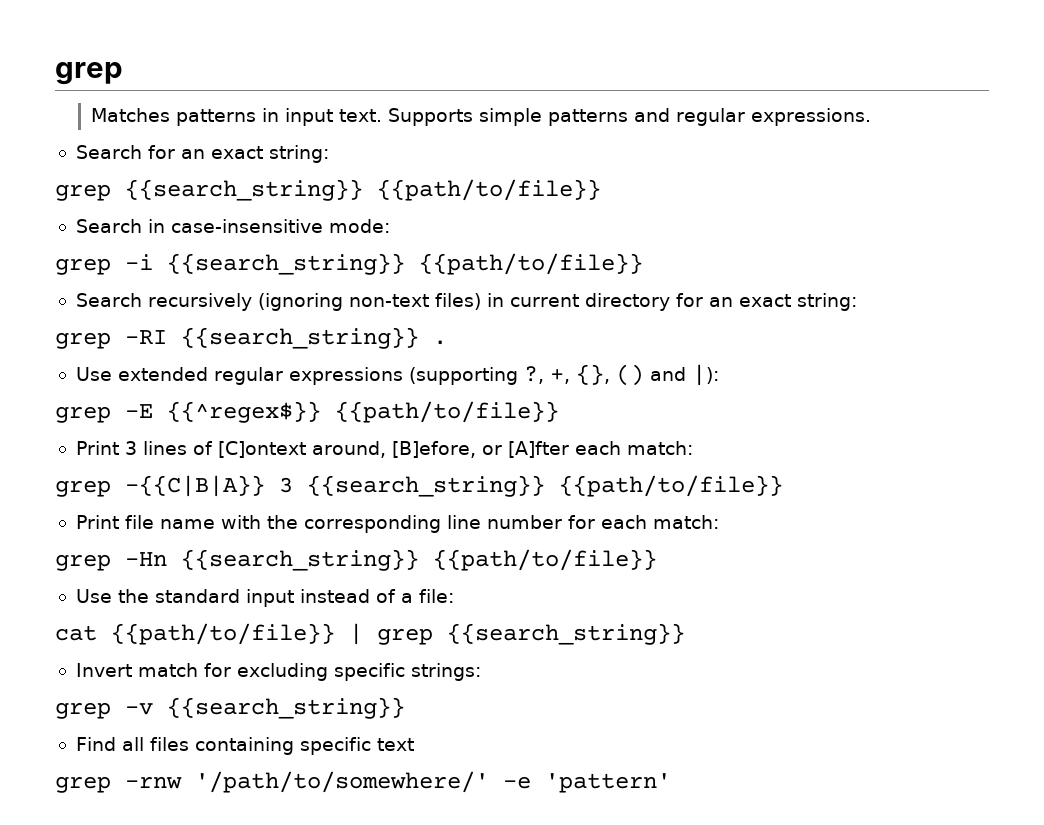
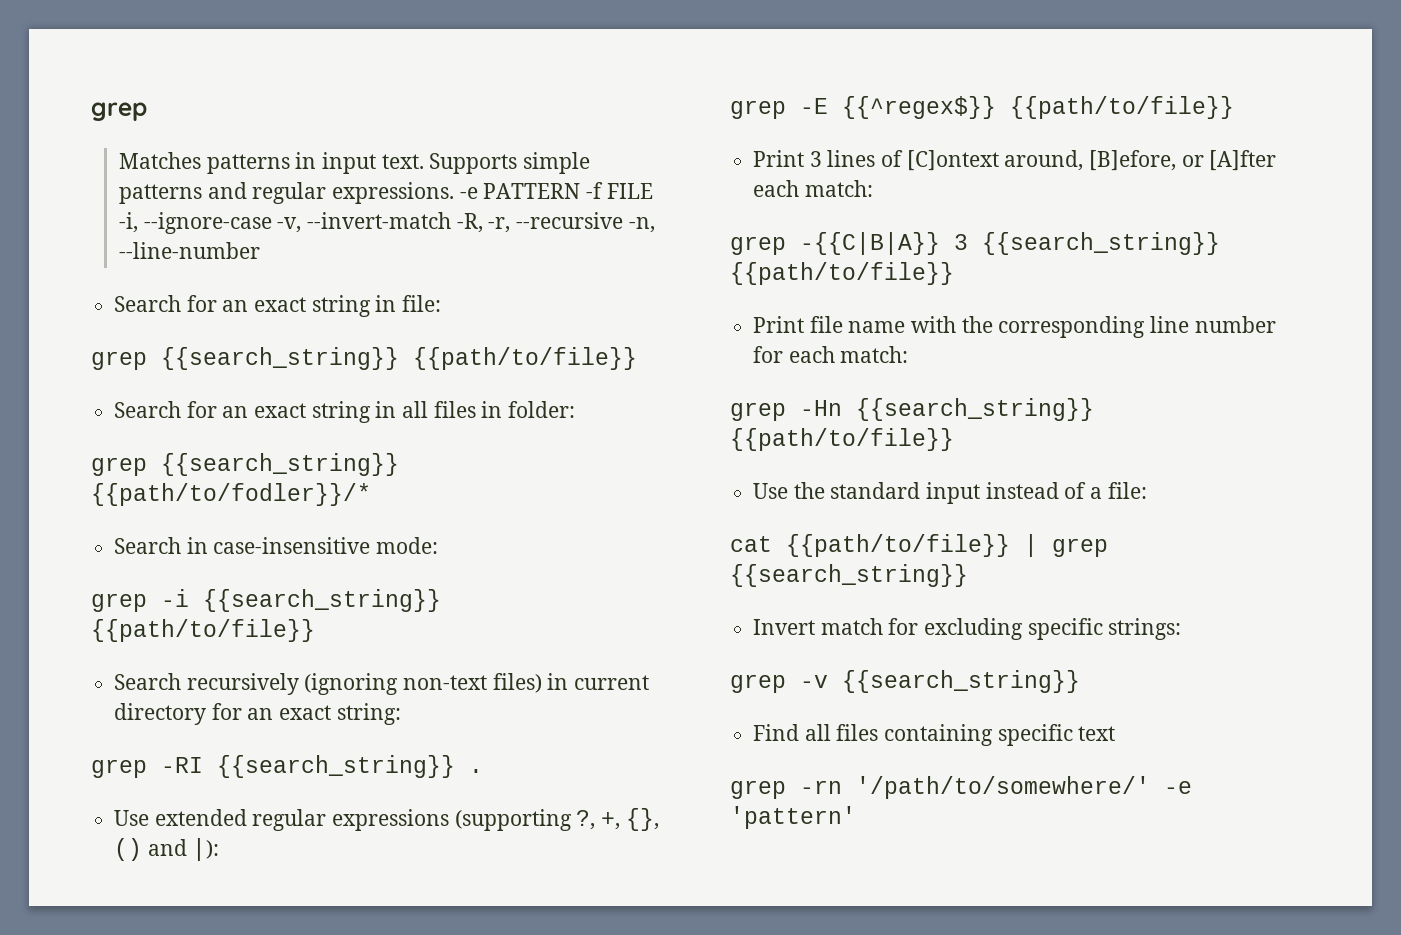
- Supports simple patterns and regular expressions.
- Search for an exact string:
+ Supports simple patterns and regular expressions. -e PATTERN -f FILE -i, --ignore-case -v, --invert-match -R, -r, --recursive -n, --line-number
+ Search for an exact string in file:
+ Search for an exact string in all files in folder:
+ grep {{search_string}} {{path/to/fodler}}/*
- grep -rnw '/path/to/somewhere/' -e 'pattern'
+ grep -rn '/path/to/somewhere/' -e 'pattern'

